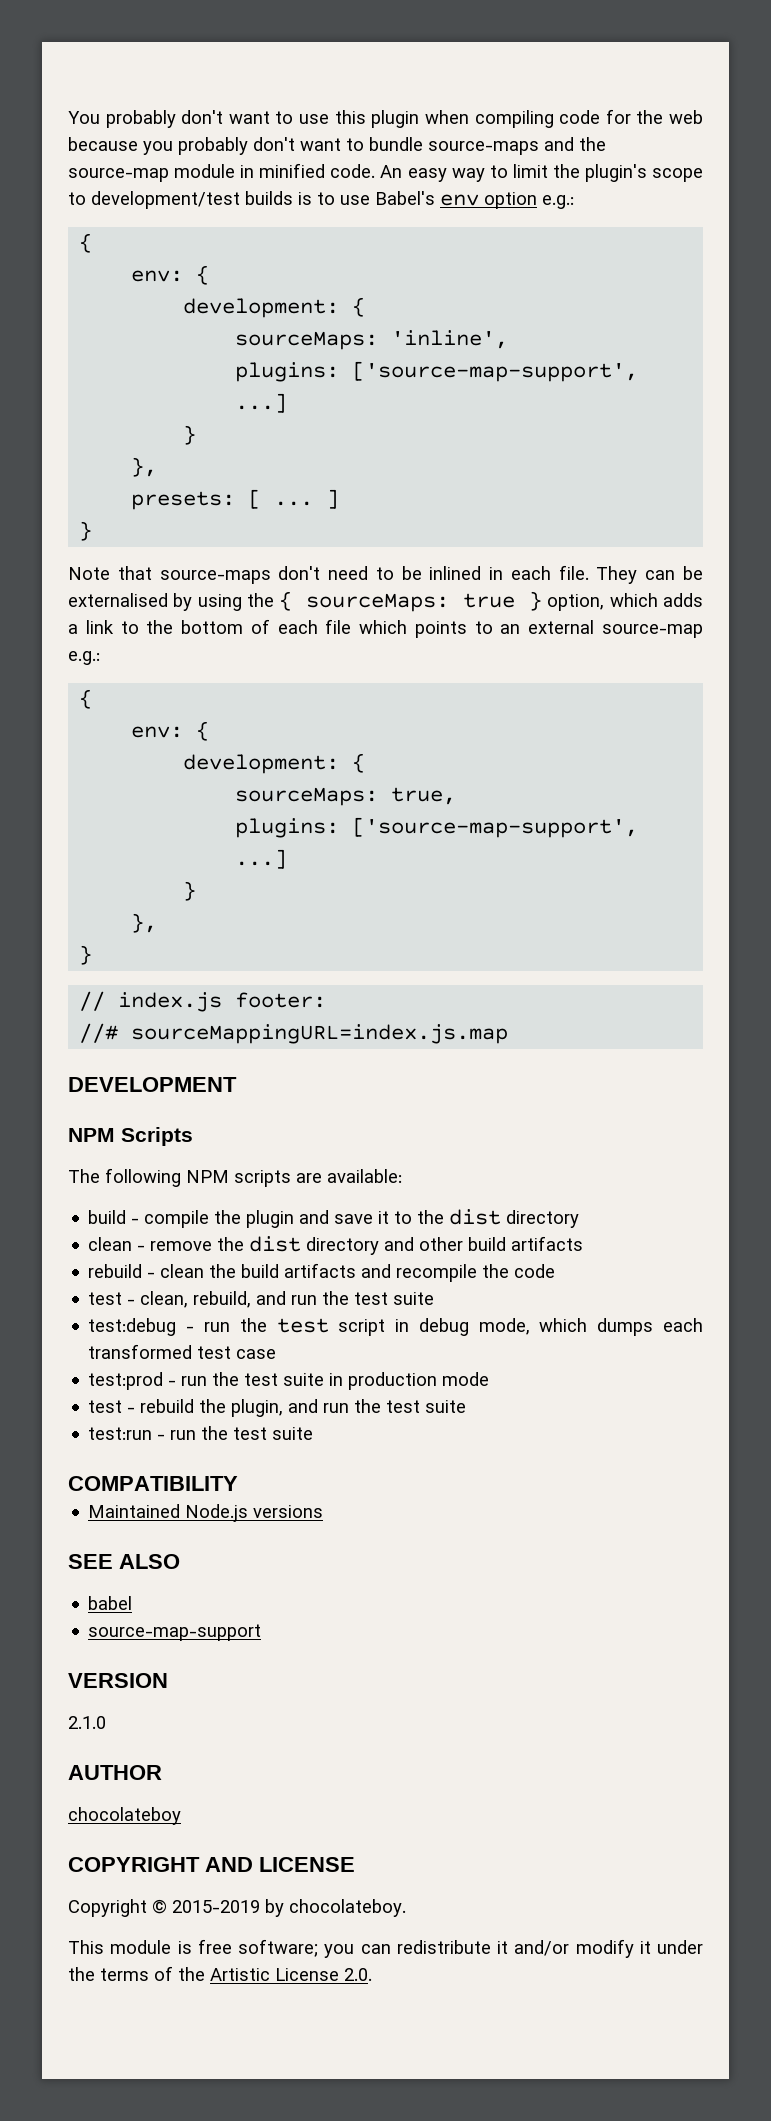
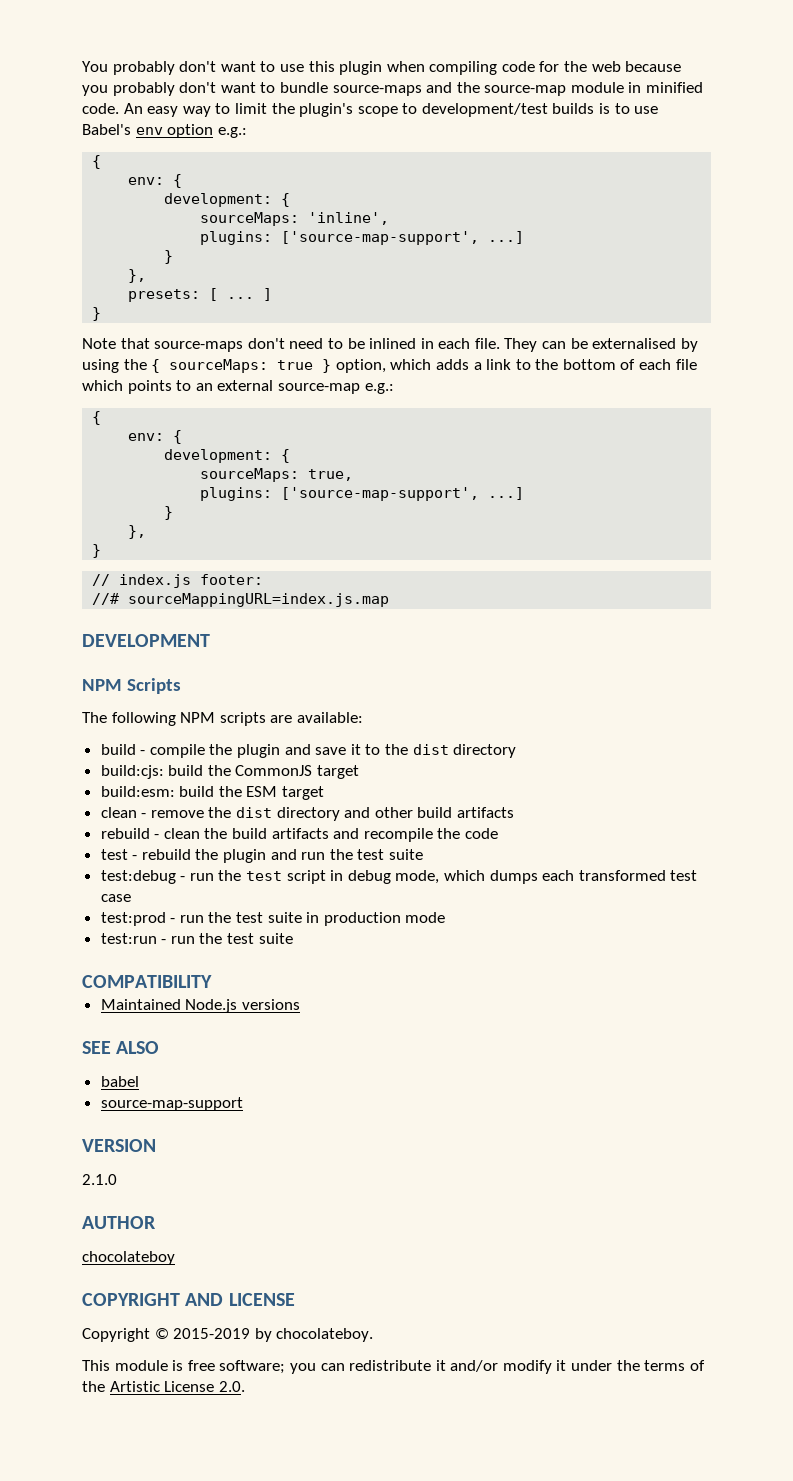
+ build:cjs: build the CommonJS target
+ build:esm: build the ESM target
- test - clean, rebuild, and run the test suite
+ test - rebuild the plugin and run the test suite
- test - rebuild the plugin, and run the test suite

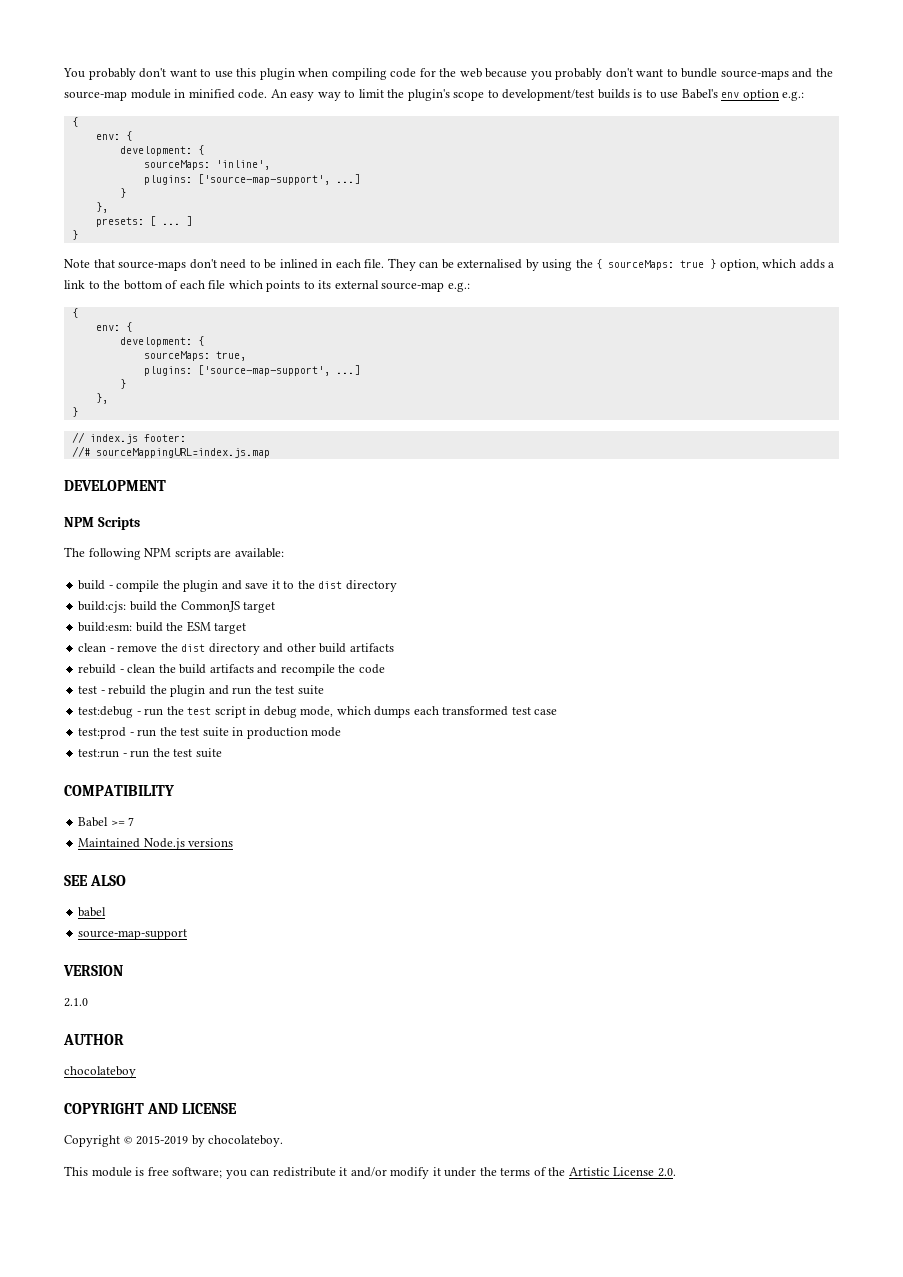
- They can be externalised by using the { sourceMaps: true } option, which adds a link to the bottom of each file which points to an external source-map e.g.:
+ They can be externalised by using the { sourceMaps: true } option, which adds a link to the bottom of each file which points to its external source-map e.g.:
+ Babel >= 7

